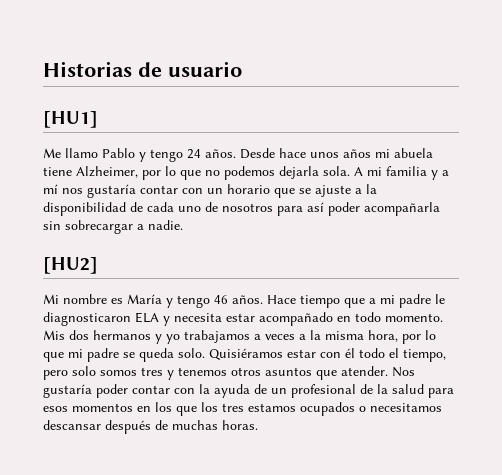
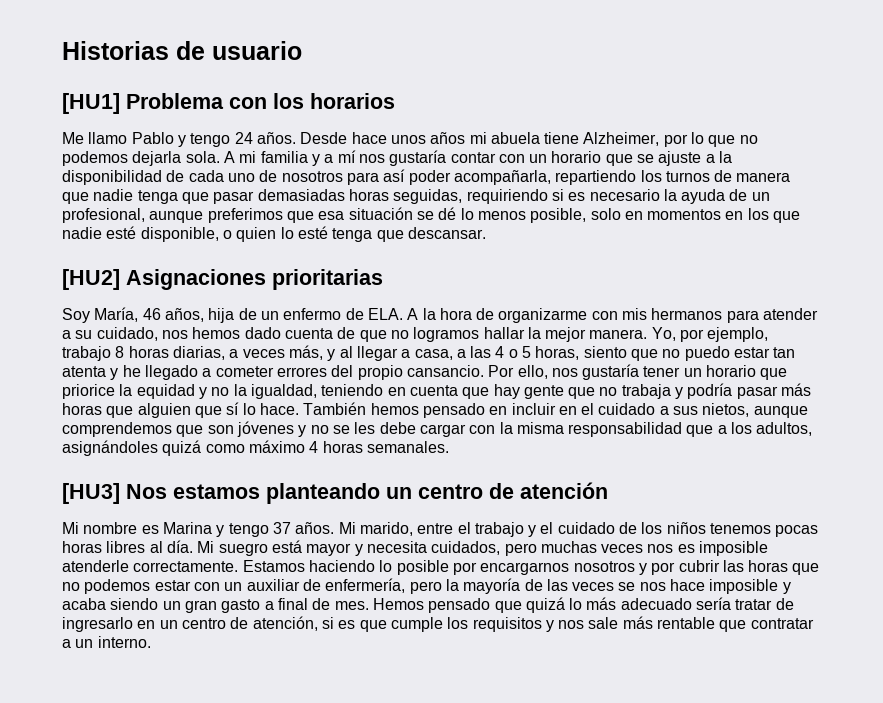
- [HU1]
+ [HU1] Problema con los horarios
- A mi familia y a mí nos gustaría contar con un horario que se ajuste a la disponibilidad de cada uno de nosotros para así poder acompañarla sin sobrecargar a nadie.
- [HU2]
+ A mi familia y a mí nos gustaría contar con un horario que se ajuste a la disponibilidad de cada uno de nosotros para así poder acompañarla, repartiendo los turnos de manera que nadie tenga que pasar demasiadas horas seguidas, requiriendo si es necesario la ayuda de un profesional, aunque preferimos que esa situación se dé lo menos posible, solo en momentos en los que nadie esté disponible, o quien lo esté tenga que descansar.
+ [HU2] Asignaciones prioritarias
+ Soy María, 46 años, hija de un enfermo de ELA. A la hora de organizarme con mis hermanos para atender a su cuidado, nos hemos dado cuenta de que no logramos hallar la mejor manera. Yo, por ejemplo, trabajo 8 horas diarias, a veces más, y al llegar a casa, a las 4 o 5 horas, siento que no puedo estar tan atenta y he llegado a cometer errores del propio cansancio. Por ello, nos gustaría tener un horario que priorice la equidad y no la igualdad, teniendo en cuenta que hay gente que no trabaja y podría pasar más horas que alguien que sí lo hace. También hemos pensado en incluir en el cuidado a sus nietos, aunque comprendemos que son jóvenes y no se les debe cargar con la misma responsabilidad que a los adultos, asignándoles quizá como máximo 4 horas semanales.
+ [HU3] Nos estamos planteando un centro de atención
- Mi nombre es María y tengo 46 años. Hace tiempo que a mi padre le diagnosticaron ELA y necesita estar acompañado en todo momento. Mis dos hermanos y yo trabajamos a veces a la misma hora, por lo que mi padre se queda solo. Quisiéramos estar con él todo el tiempo, pero solo somos tres y tenemos otros asuntos que atender. Nos gustaría poder contar con la ayuda de un profesional de la salud para esos momentos en los que los tres estamos ocupados o necesitamos descansar después de muchas horas.
+ Mi nombre es Marina y tengo 37 años. Mi marido, entre el trabajo y el cuidado de los niños tenemos pocas horas libres al día. Mi suegro está mayor y necesita cuidados, pero muchas veces nos es imposible atenderle correctamente. Estamos haciendo lo posible por encargarnos nosotros y por cubrir las horas que no podemos estar con un auxiliar de enfermería, pero la mayoría de las veces se nos hace imposible y acaba siendo un gran gasto a final de mes. Hemos pensado que quizá lo más adecuado sería tratar de ingresarlo en un centro de atención, si es que cumple los requisitos y nos sale más rentable que contratar a un interno.

